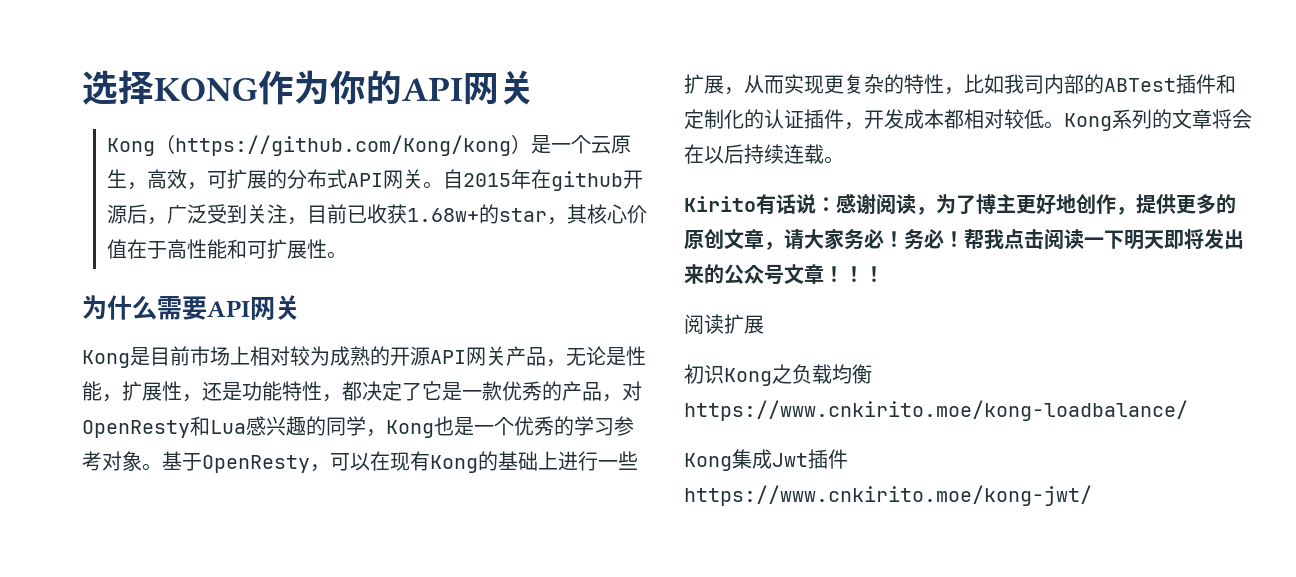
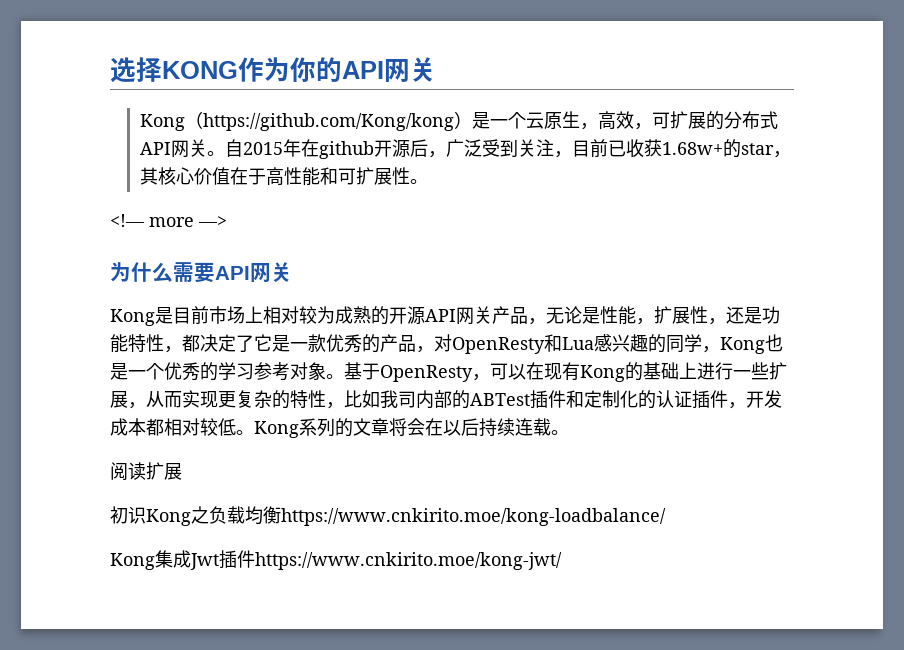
+ <!— more —>
- Kirito有话说：感谢阅读，为了博主更好地创作，提供更多的原创文章，请大家务必！务必！帮我点击阅读一下明天即将发出来的公众号文章！！！

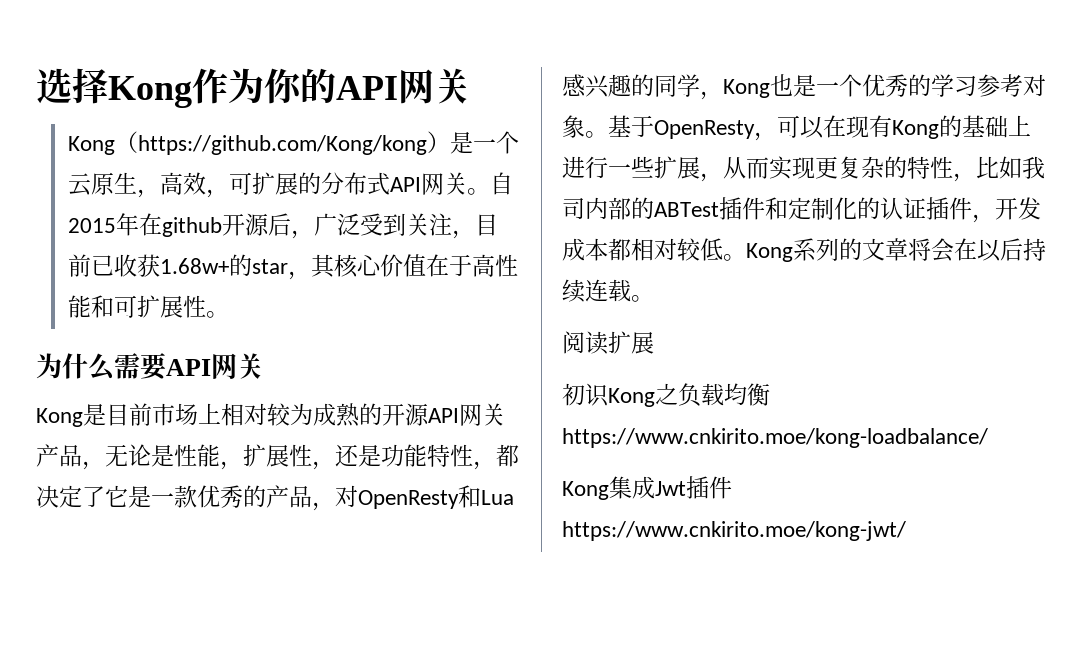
- 选择KONG作为你的API网关
+ 选择Kong作为你的API网关
- <!— more —>

